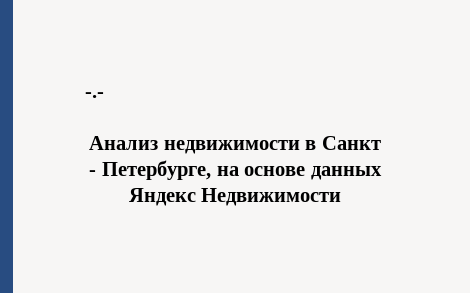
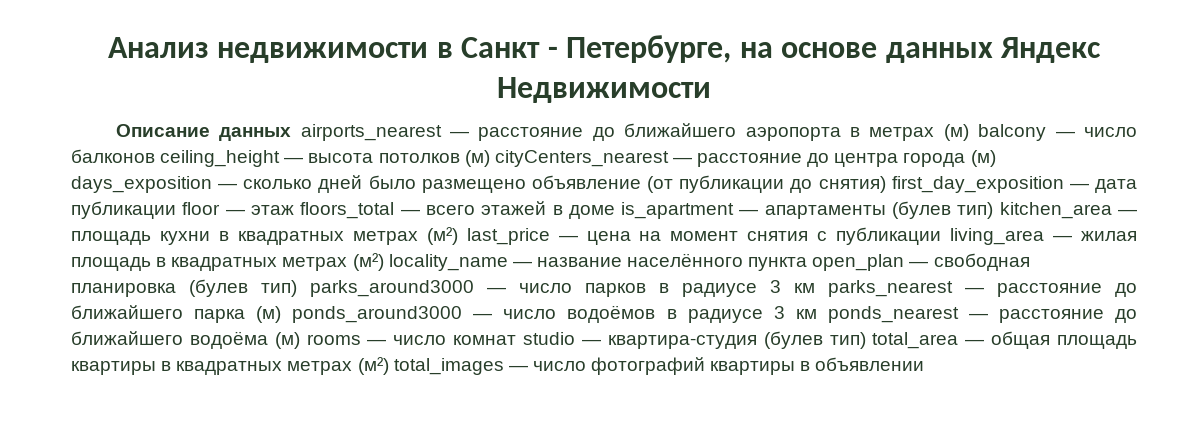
- -.-
+ Описание данных airports_nearest — расстояние до ближайшего аэропорта в метрах (м) balcony — число балконов ceiling_height — высота потолков (м) cityCenters_nearest — расстояние до центра города (м) days_exposition — сколько дней было размещено объявление (от публикации до снятия) first_day_exposition — дата публикации floor — этаж floors_total — всего этажей в доме is_apartment — апартаменты (булев тип) kitchen_area — площадь кухни в квадратных метрах (м²) last_price — цена на момент снятия с публикации living_area — жилая площадь в квадратных метрах (м²) locality_name — название населённого пункта open_plan — свободная планировка (булев тип) parks_around3000 — число парков в радиусе 3 км parks_nearest — расстояние до ближайшего парка (м) ponds_around3000 — число водоёмов в радиусе 3 км ponds_nearest — расстояние до ближайшего водоёма (м) rooms — число комнат studio — квартира-студия (булев тип) total_area — общая площадь квартиры в квадратных метрах (м²) total_images — число фотографий квартиры в объявлении

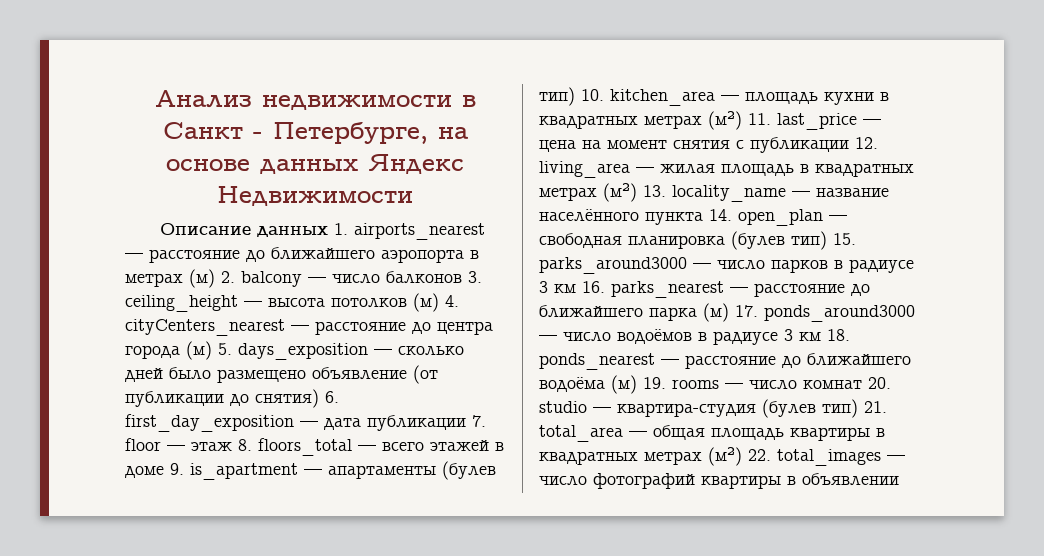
- Описание данных airports_nearest — расстояние до ближайшего аэропорта в метрах (м) balcony — число балконов ceiling_height — высота потолков (м) cityCenters_nearest — расстояние до центра города (м) days_exposition — сколько дней было размещено объявление (от публикации до снятия) first_day_exposition — дата публикации floor — этаж floors_total — всего этажей в доме is_apartment — апартаменты (булев тип) kitchen_area — площадь кухни в квадратных метрах (м²) last_price — цена на момент снятия с публикации living_area — жилая площадь в квадратных метрах (м²) locality_name — название населённого пункта open_plan — свободная планировка (булев тип) parks_around3000 — число парков в радиусе 3 км parks_nearest — расстояние до ближайшего парка (м) ponds_around3000 — число водоёмов в радиусе 3 км ponds_nearest — расстояние до ближайшего водоёма (м) rooms — число комнат studio — квартира-студия (булев тип) total_area — общая площадь квартиры в квадратных метрах (м²) total_images — число фотографий квартиры в объявлении
+ Описание данных 1. airports_nearest — расстояние до ближайшего аэропорта в метрах (м) 2. balcony — число балконов 3. ceiling_height — высота потолков (м) 4. cityCenters_nearest — расстояние до центра города (м) 5. days_exposition — сколько дней было размещено объявление (от публикации до снятия) 6. first_day_exposition — дата публикации 7. floor — этаж 8. floors_total — всего этажей в доме 9. is_apartment — апартаменты (булев тип) 10. kitchen_area — площадь кухни в квадратных метрах (м²) 11. last_price — цена на момент снятия с публикации 12. living_area — жилая площадь в квадратных метрах (м²) 13. locality_name — название населённого пункта 14. open_plan — свободная планировка (булев тип) 15. parks_around3000 — число парков в радиусе 3 км 16. parks_nearest — расстояние до ближайшего парка (м) 17. ponds_around3000 — число водоёмов в радиусе 3 км 18. ponds_nearest — расстояние до ближайшего водоёма (м) 19. rooms — число комнат 20. studio — квартира-студия (булев тип) 21. total_area — общая площадь квартиры в квадратных метрах (м²) 22. total_images — число фотографий квартиры в объявлении

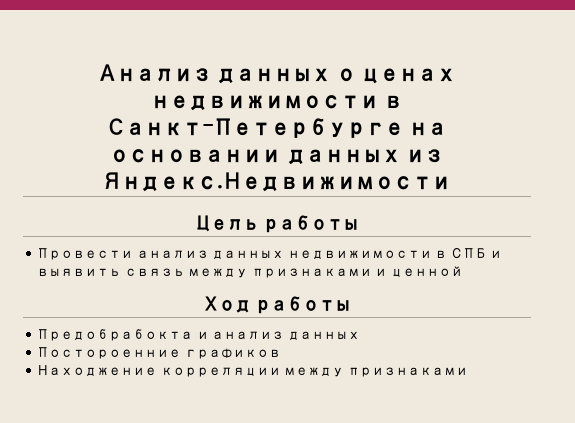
- Анализ недвижимости в Санкт - Петербурге, на основе данных Яндекс Недвижимости
- Описание данных 1. airports_nearest — расстояние до ближайшего аэропорта в метрах (м) 2. balcony — число балконов 3. ceiling_height — высота потолков (м) 4. cityCenters_nearest — расстояние до центра города (м) 5. days_exposition — сколько дней было размещено объявление (от публикации до снятия) 6. first_day_exposition — дата публикации 7. floor — этаж 8. floors_total — всего этажей в доме 9. is_apartment — апартаменты (булев тип) 10. kitchen_area — площадь кухни в квадратных метрах (м²) 11. last_price — цена на момент снятия с публикации 12. living_area — жилая площадь в квадратных метрах (м²) 13. locality_name — название населённого пункта 14. open_plan — свободная планировка (булев тип) 15. parks_around3000 — число парков в радиусе 3 км 16. parks_nearest — расстояние до ближайшего парка (м) 17. ponds_around3000 — число водоёмов в радиусе 3 км 18. ponds_nearest — расстояние до ближайшего водоёма (м) 19. rooms — число комнат 20. studio — квартира-студия (булев тип) 21. total_area — общая площадь квартиры в квадратных метрах (м²) 22. total_images — число фотографий квартиры в объявлении
+ Анализ данных о ценах недвижимости в Санкт-Петербурге на основании данных из Яндекс.Недвижимости
+ Цель работы
+ Провести анализ данных недвижимости в СПБ и выявить связь между признаками и ценной
+ Ход работы
+ Предобрабокта и анализ данных
+ Постороенние графиков
+ Находжение корреляции между признаками

